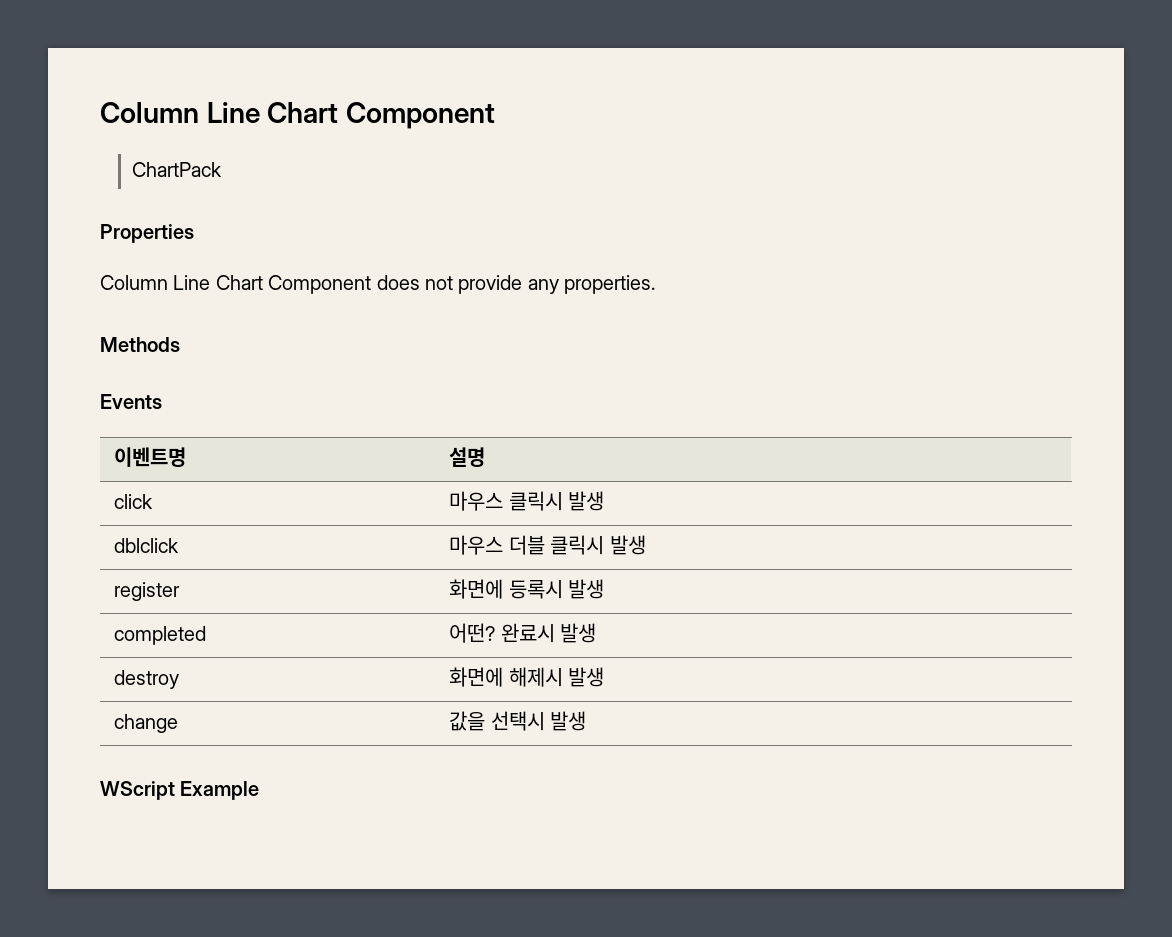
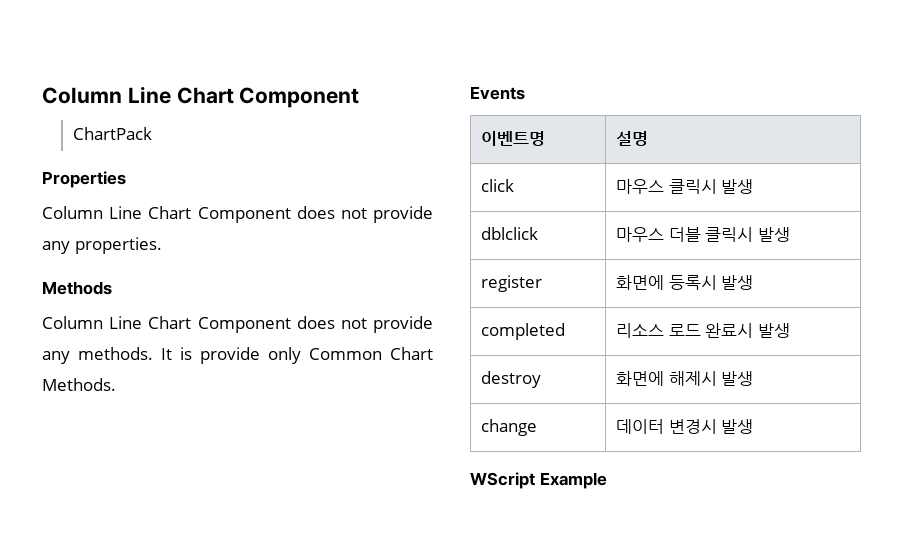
+ Column Line Chart Component does not provide any methods. It is provide only Common Chart Methods.
- completed | 어떤? 완료시 발생
+ completed | 리소스 로드 완료시 발생
- change | 값을 선택시 발생
+ change | 데이터 변경시 발생

